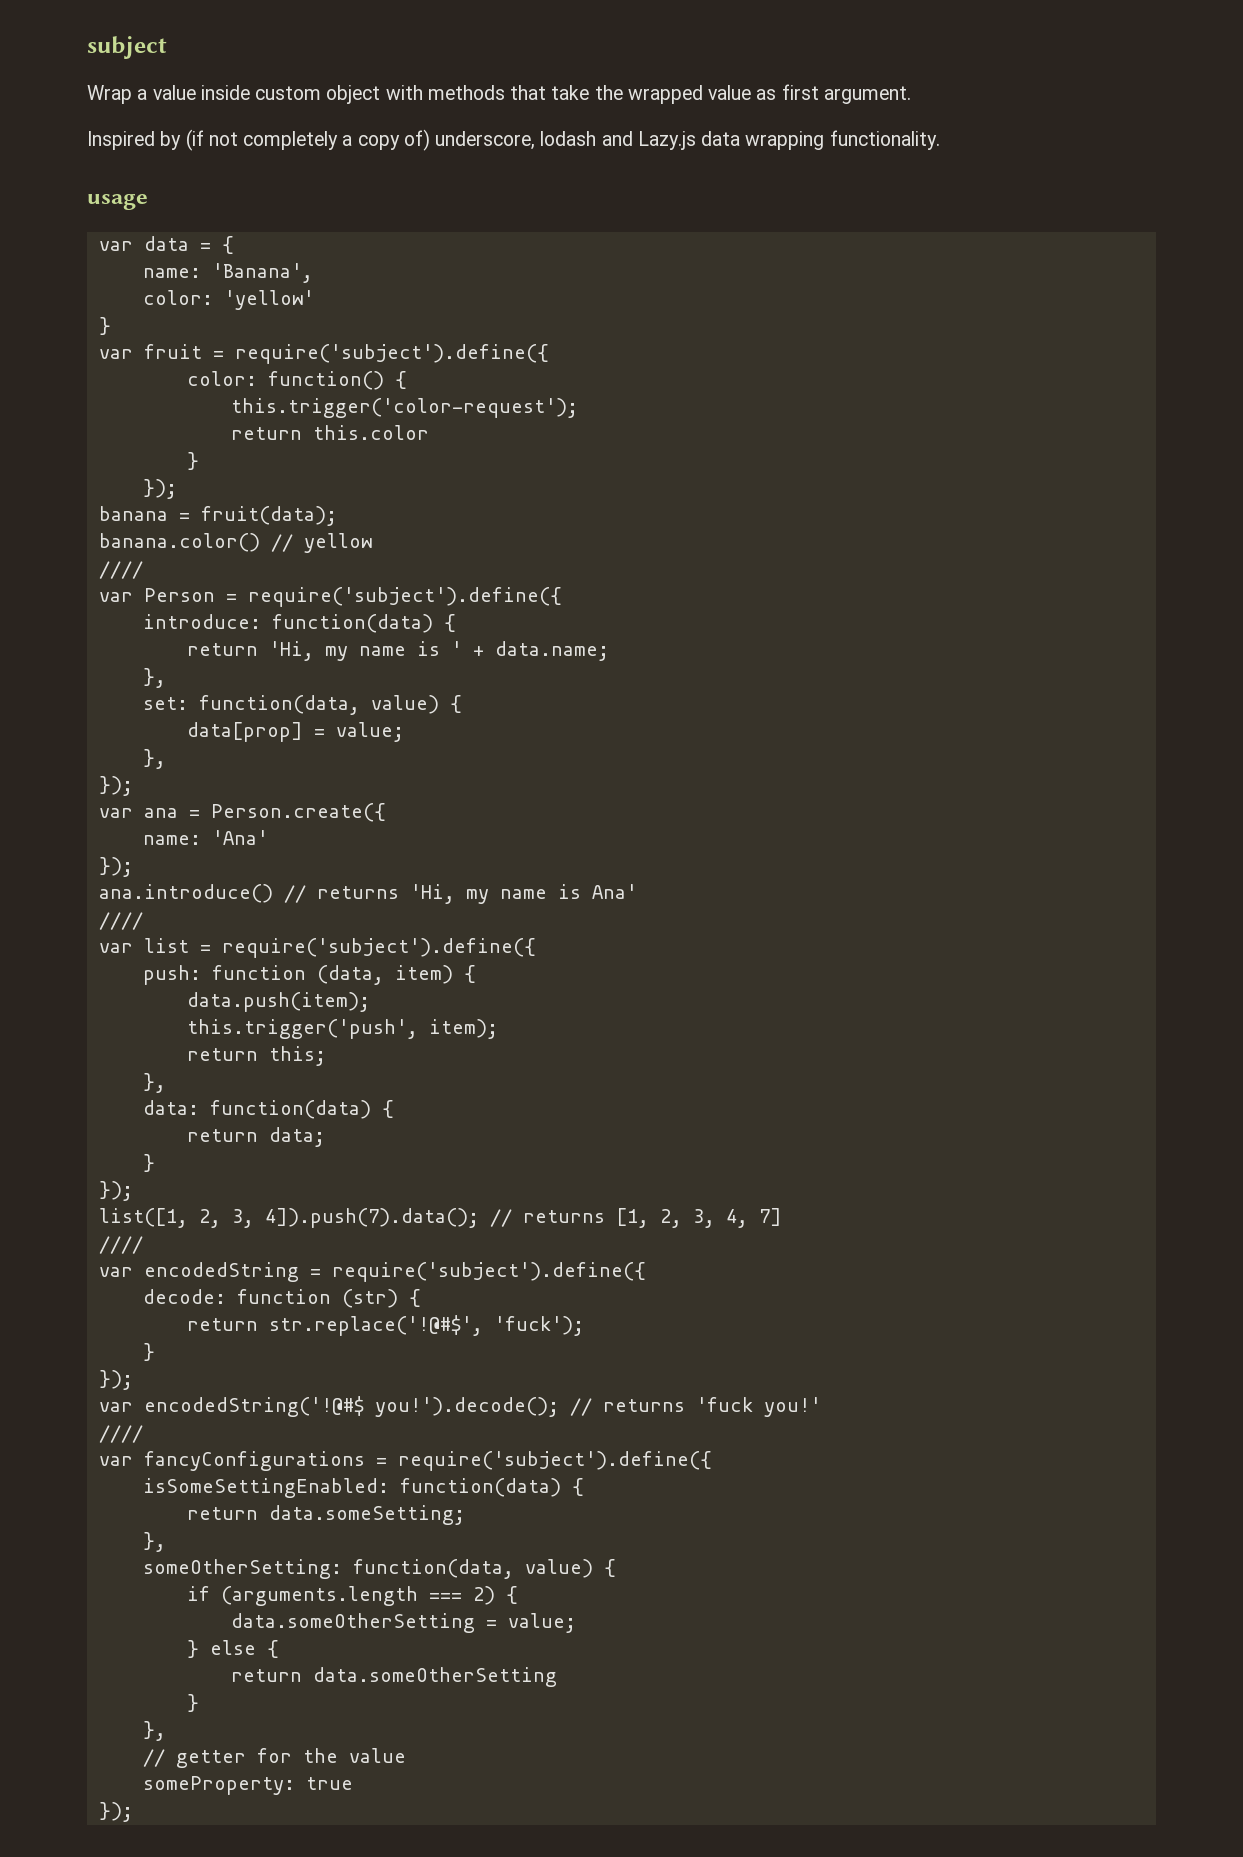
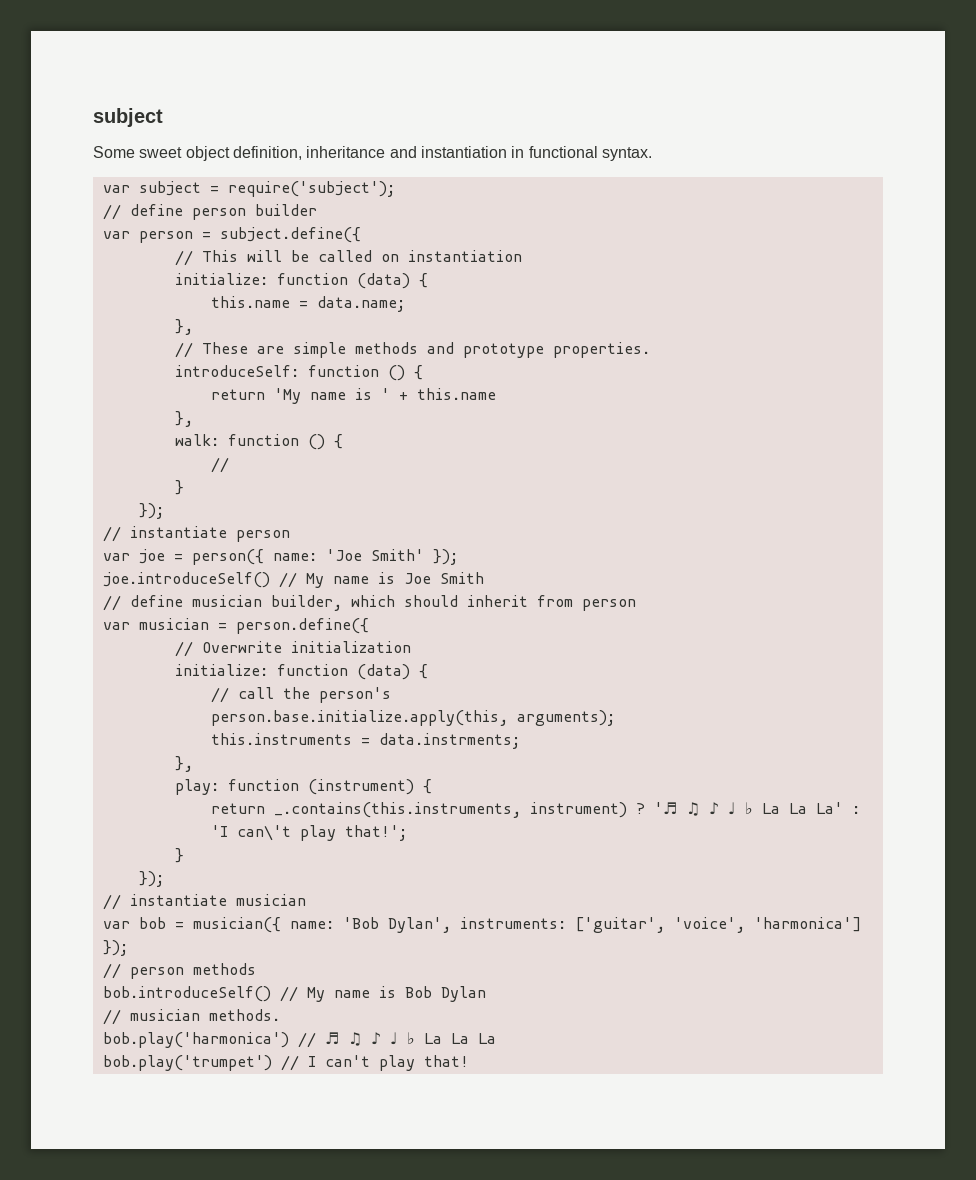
- Wrap a value inside custom object with methods that take the wrapped value as first argument.
- Inspired by (if not completely a copy of) underscore, lodash and Lazy.js data wrapping functionality.
- usage
- var data = {
- name: 'Banana',
- color: 'yellow'
- }
- var fruit = require('subject').define({
- color: function() {
- this.trigger('color-request');
- return this.color
+ Some sweet object definition, inheritance and instantiation in functional syntax.
+ var subject = require('subject');
+ // define person builder
+ var person = subject.define({
+ // This will be called on instantiation
+ initialize: function (data) {
+ this.name = data.name;
+ },
+ // These are simple methods and prototype properties.
+ introduceSelf: function () {
+ return 'My name is ' + this.name
+ },
+ walk: function () {
+ //
  }
  });
- banana = fruit(data);
- banana.color() // yellow
- ////
- var Person = require('subject').define({
- introduce: function(data) {
- return 'Hi, my name is ' + data.name;
+ // instantiate person
+ var joe = person({ name: 'Joe Smith' });
+ joe.introduceSelf() // My name is Joe Smith
+ // define musician builder, which should inherit from person
+ var musician = person.define({
+ // Overwrite initialization
+ initialize: function (data) {
+ // call the person's
+ person.base.initialize.apply(this, arguments);
+ this.instruments = data.instrments;
  },
- set: function(data, value) {
- data[prop] = value;
- },
- });
- var ana = Person.create({
- name: 'Ana'
- });
- ana.introduce() // returns 'Hi, my name is Ana'
- ////
- var list = require('subject').define({
- push: function (data, item) {
- data.push(item);
- this.trigger('push', item);
- return this;
- },
- data: function(data) {
- return data;
+ play: function (instrument) {
+ return _.contains(this.instruments, instrument) ? '♬ ♫ ♪ ♩ ♭ La La La' : 'I can\'t play that!';
  }
  });
- list([1, 2, 3, 4]).push(7).data(); // returns [1, 2, 3, 4, 7]
- ////
- var encodedString = require('subject').define({
- decode: function (str) {
- return str.replace('!@#$', 'fuck');
- }
- });
- var encodedString('!@#$ you!').decode(); // returns 'fuck you!'
- ////
- var fancyConfigurations = require('subject').define({
- isSomeSettingEnabled: function(data) {
- return data.someSetting;
- },
- someOtherSetting: function(data, value) {
- if (arguments.length === 2) {
- data.someOtherSetting = value;
- } else {
- return data.someOtherSetting
- }
- },
- // getter for the value
- someProperty: true
- });
+ // instantiate musician
+ var bob = musician({ name: 'Bob Dylan', instruments: ['guitar', 'voice', 'harmonica'] });
+ // person methods
+ bob.introduceSelf() // My name is Bob Dylan
+ // musician methods.
+ bob.play('harmonica') // ♬ ♫ ♪ ♩ ♭ La La La
+ bob.play('trumpet') // I can't play that!

